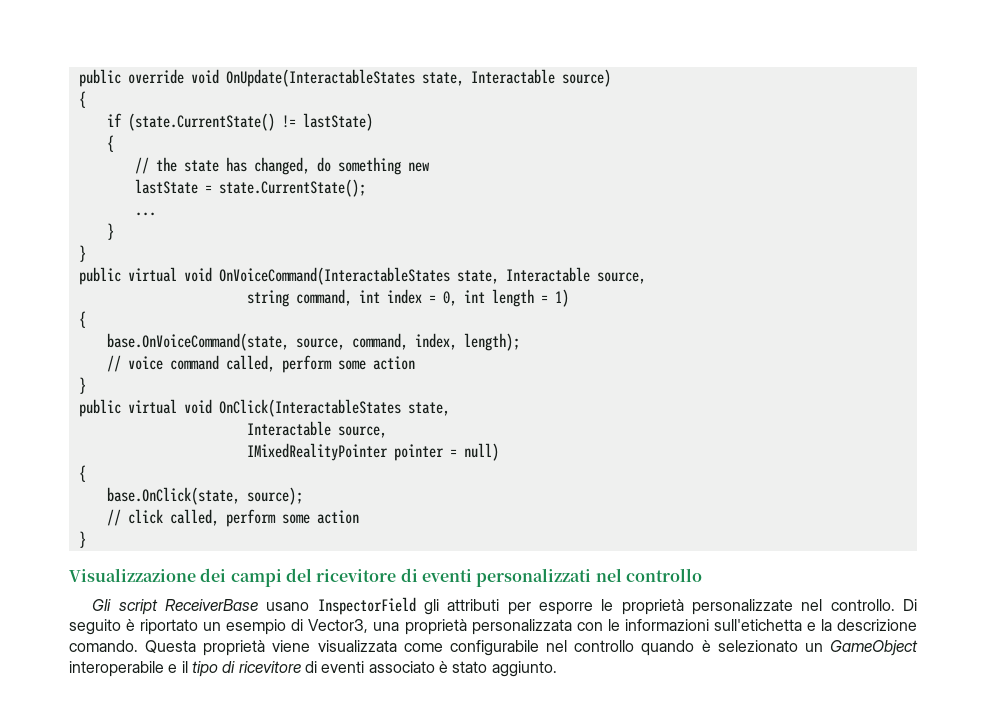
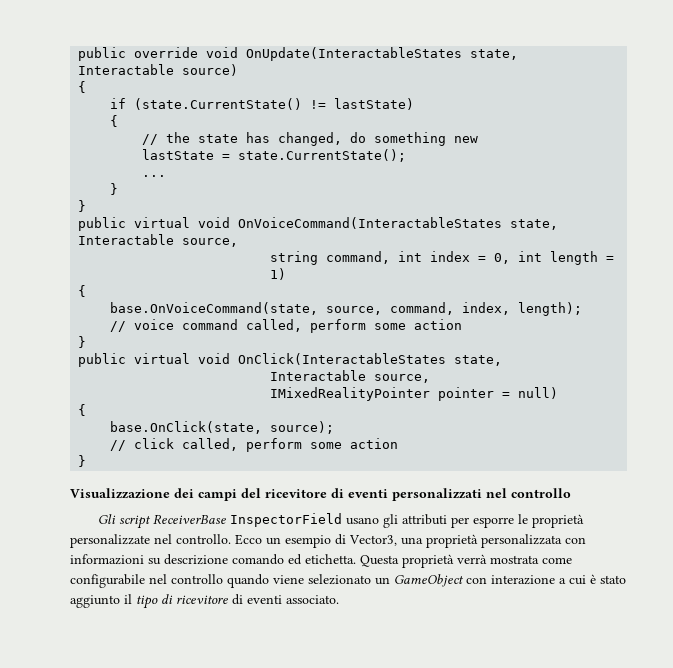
- Gli script ReceiverBase usano InspectorField gli attributi per esporre le proprietà personalizzate nel controllo.
+ Gli script ReceiverBase InspectorField usano gli attributi per esporre le proprietà personalizzate nel controllo.
- Di seguito è riportato un esempio di Vector3, una proprietà personalizzata con le informazioni sull'etichetta e la descrizione comando. Questa proprietà viene visualizzata come configurabile nel controllo quando è selezionato un GameObject interoperabile e il tipo di ricevitore di eventi associato è stato aggiunto.
+ Ecco un esempio di Vector3, una proprietà personalizzata con informazioni su descrizione comando ed etichetta. Questa proprietà verrà mostrata come configurabile nel controllo quando viene selezionato un GameObject con interazione a cui è stato aggiunto il tipo di ricevitore di eventi associato.

